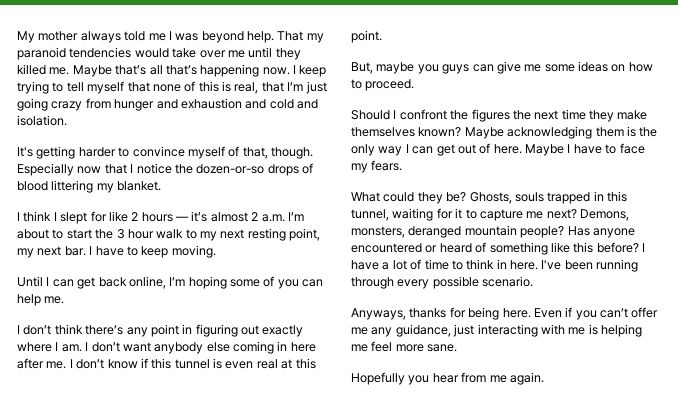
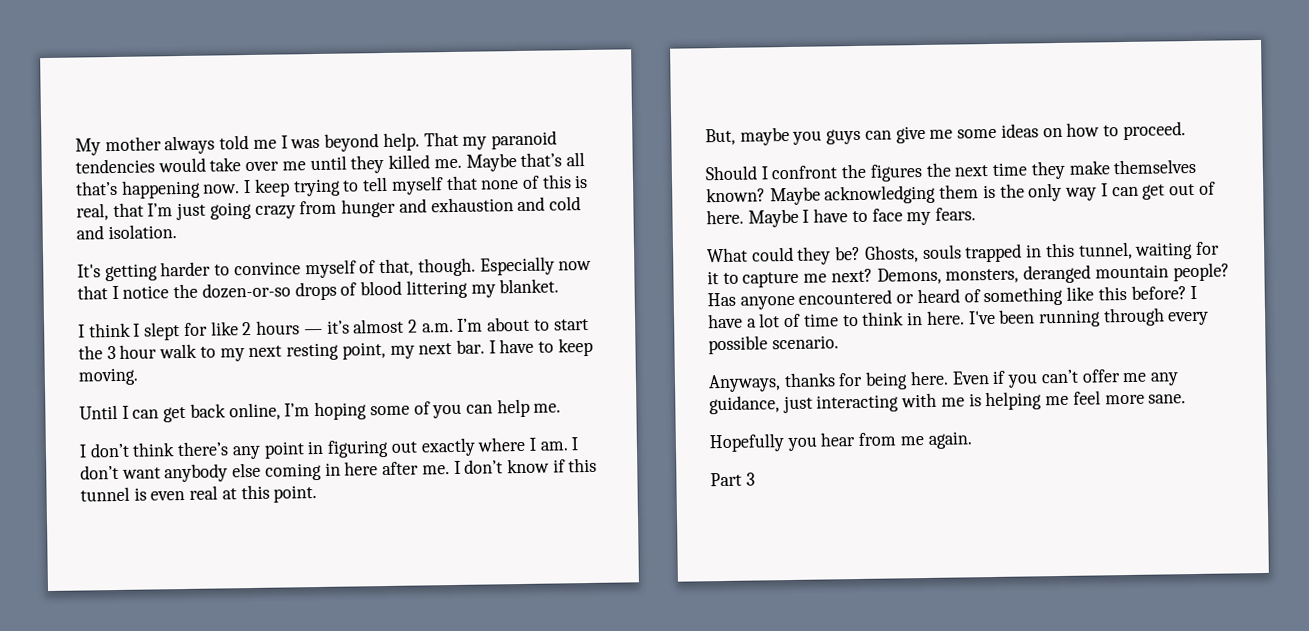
+ Part 3

